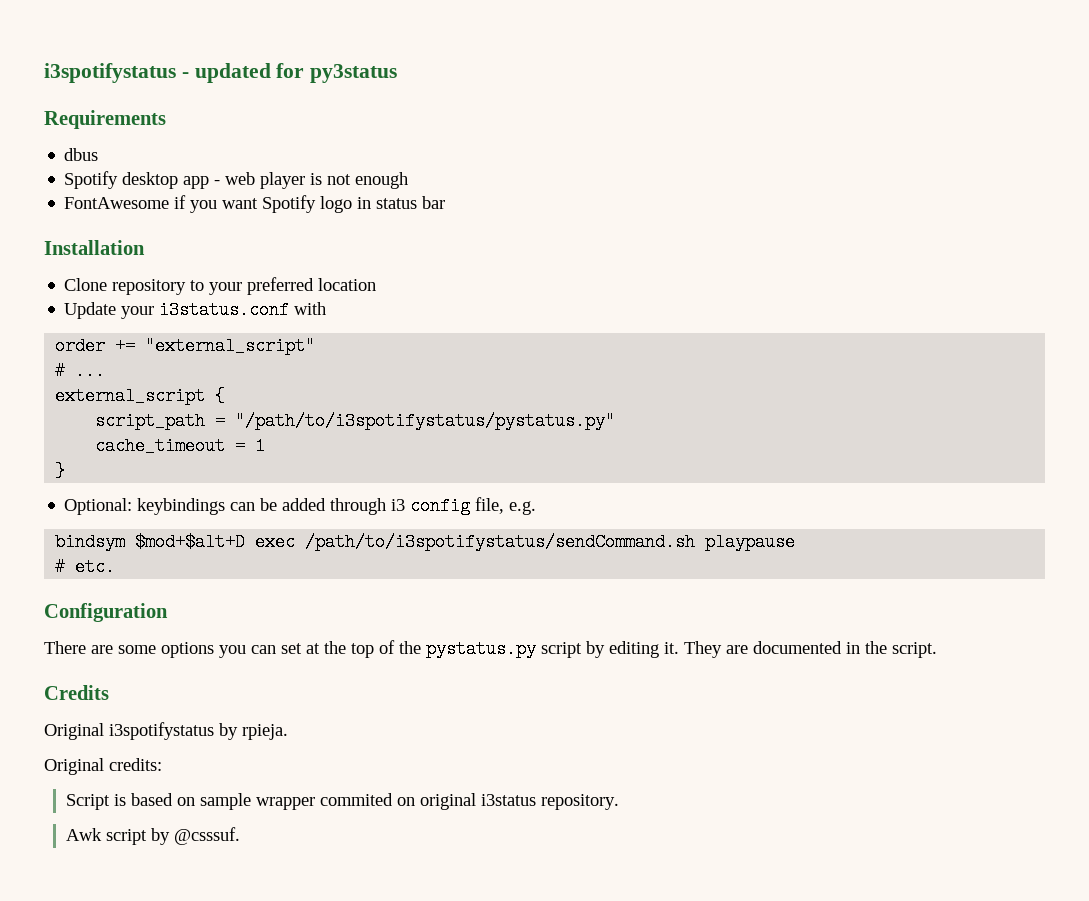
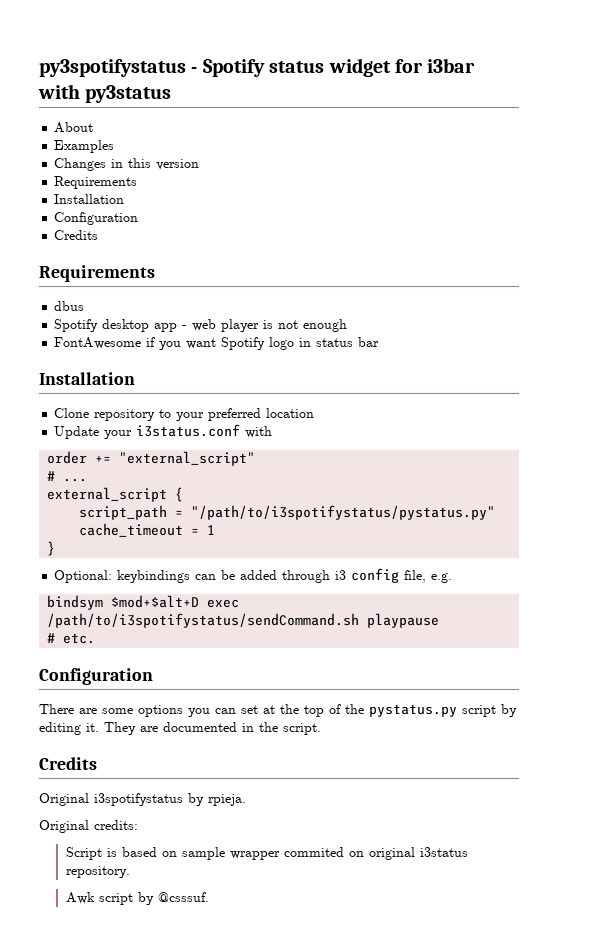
- i3spotifystatus - updated for py3status
+ py3spotifystatus - Spotify status widget for i3bar with py3status
+ About
+ Examples
+ Changes in this version
+ Requirements
+ Installation
+ Configuration
+ Credits

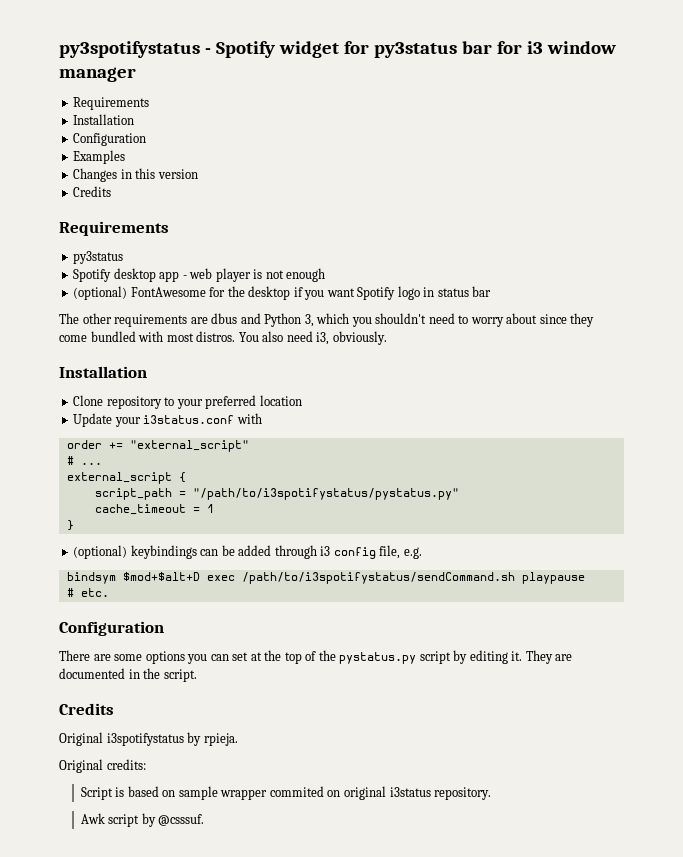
- py3spotifystatus - Spotify status widget for i3bar with py3status
- About
+ py3spotifystatus - Spotify widget for py3status bar for i3 window manager
+ Requirements
+ Installation
+ Configuration
  Changes in this version
- Requirements
- Installation
- Configuration
  Credits
  Requirements
- dbus
+ py3status
- FontAwesome if you want Spotify logo in status bar
+ (optional) FontAwesome for the desktop if you want Spotify logo in status bar
+ The other requirements are dbus and Python 3, which you shouldn't need to worry about since they come bundled with most distros. You also need i3, obviously.
- Optional: keybindings can be added through i3 config file, e.g.
+ (optional) keybindings can be added through i3 config file, e.g.

